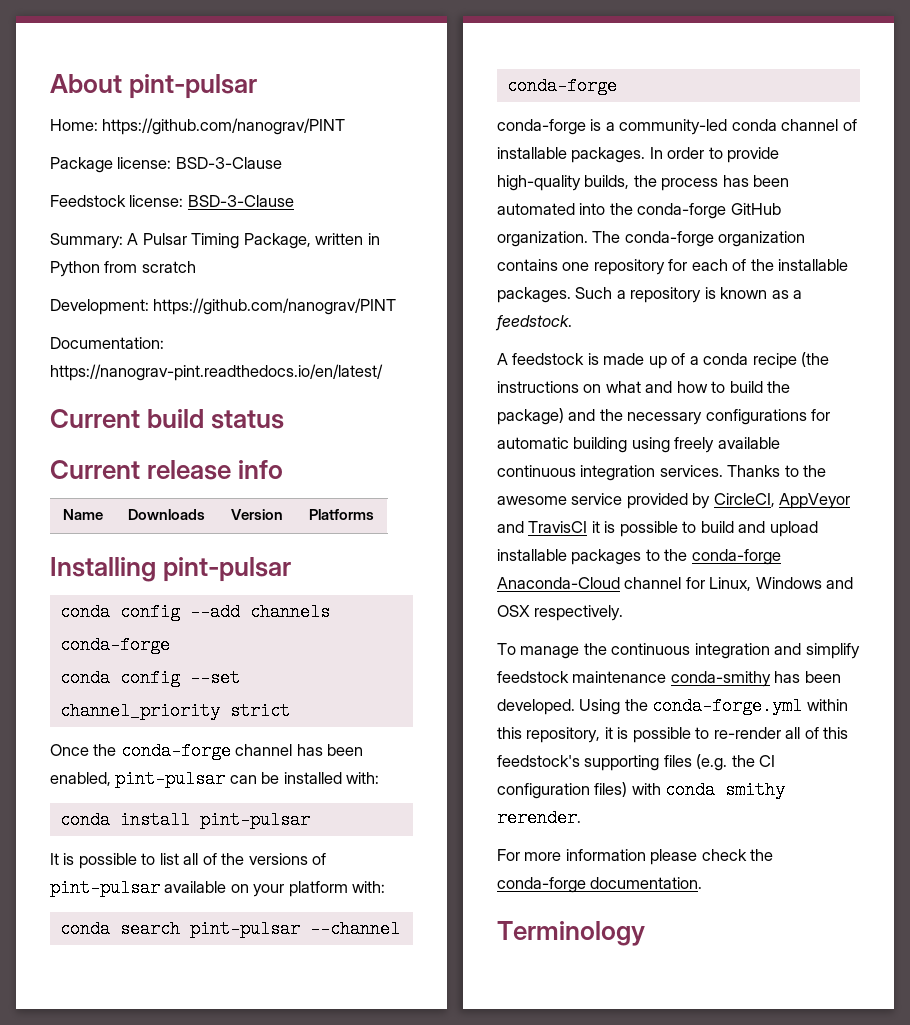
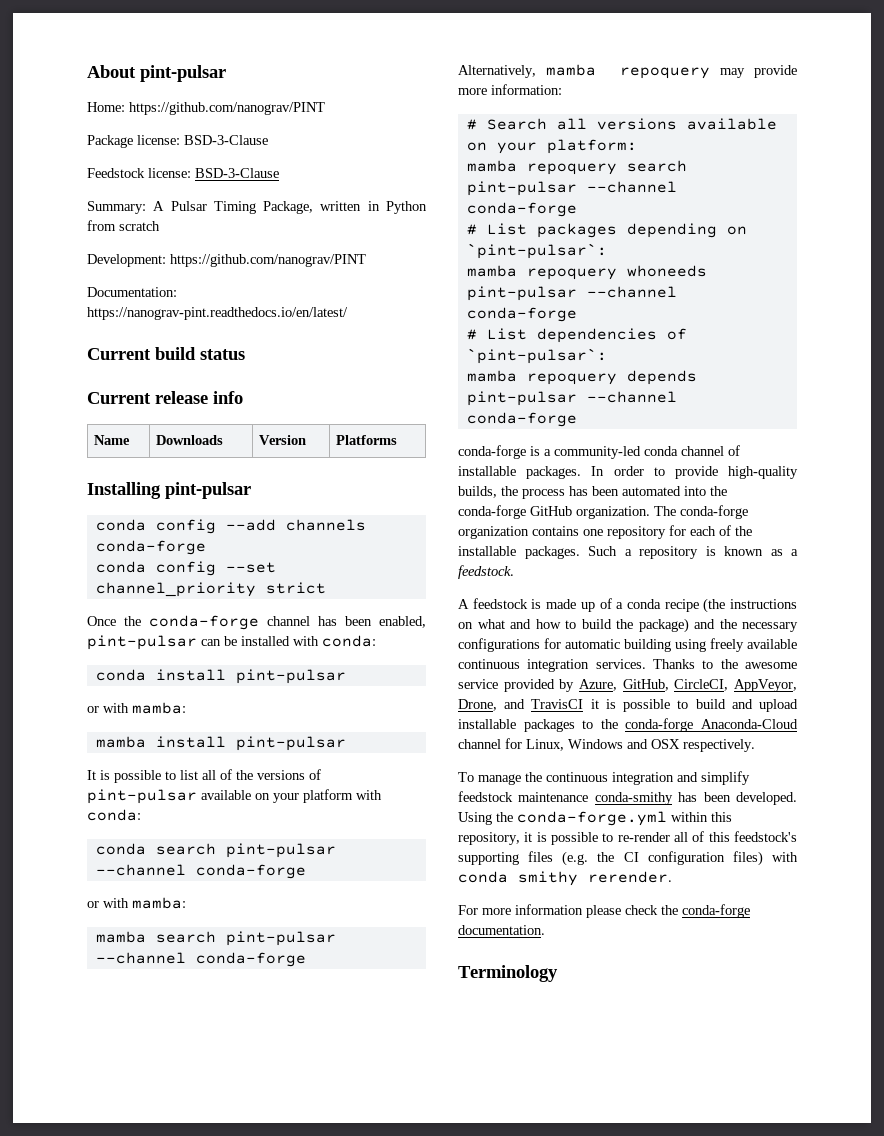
- Once the conda-forge channel has been enabled, pint-pulsar can be installed with:
+ Once the conda-forge channel has been enabled, pint-pulsar can be installed with conda:
  conda install pint-pulsar
+ or with mamba:
+ mamba install pint-pulsar
- It is possible to list all of the versions of pint-pulsar available on your platform with:
+ It is possible to list all of the versions of pint-pulsar available on your platform with conda:
  conda search pint-pulsar --channel conda-forge
+ or with mamba:
+ mamba search pint-pulsar --channel conda-forge
+ Alternatively, mamba repoquery may provide more information:
+ # Search all versions available on your platform:
+ mamba repoquery search pint-pulsar --channel conda-forge
+ # List packages depending on `pint-pulsar`:
+ mamba repoquery whoneeds pint-pulsar --channel conda-forge
+ # List dependencies of `pint-pulsar`:
+ mamba repoquery depends pint-pulsar --channel conda-forge
- Thanks to the awesome service provided by CircleCI, AppVeyor and TravisCI it is possible to build and upload installable packages to the conda-forge Anaconda-Cloud channel for Linux, Windows and OSX respectively.
+ Thanks to the awesome service provided by Azure, GitHub, CircleCI, AppVeyor, Drone, and TravisCI it is possible to build and upload installable packages to the conda-forge Anaconda-Cloud channel for Linux, Windows and OSX respectively.

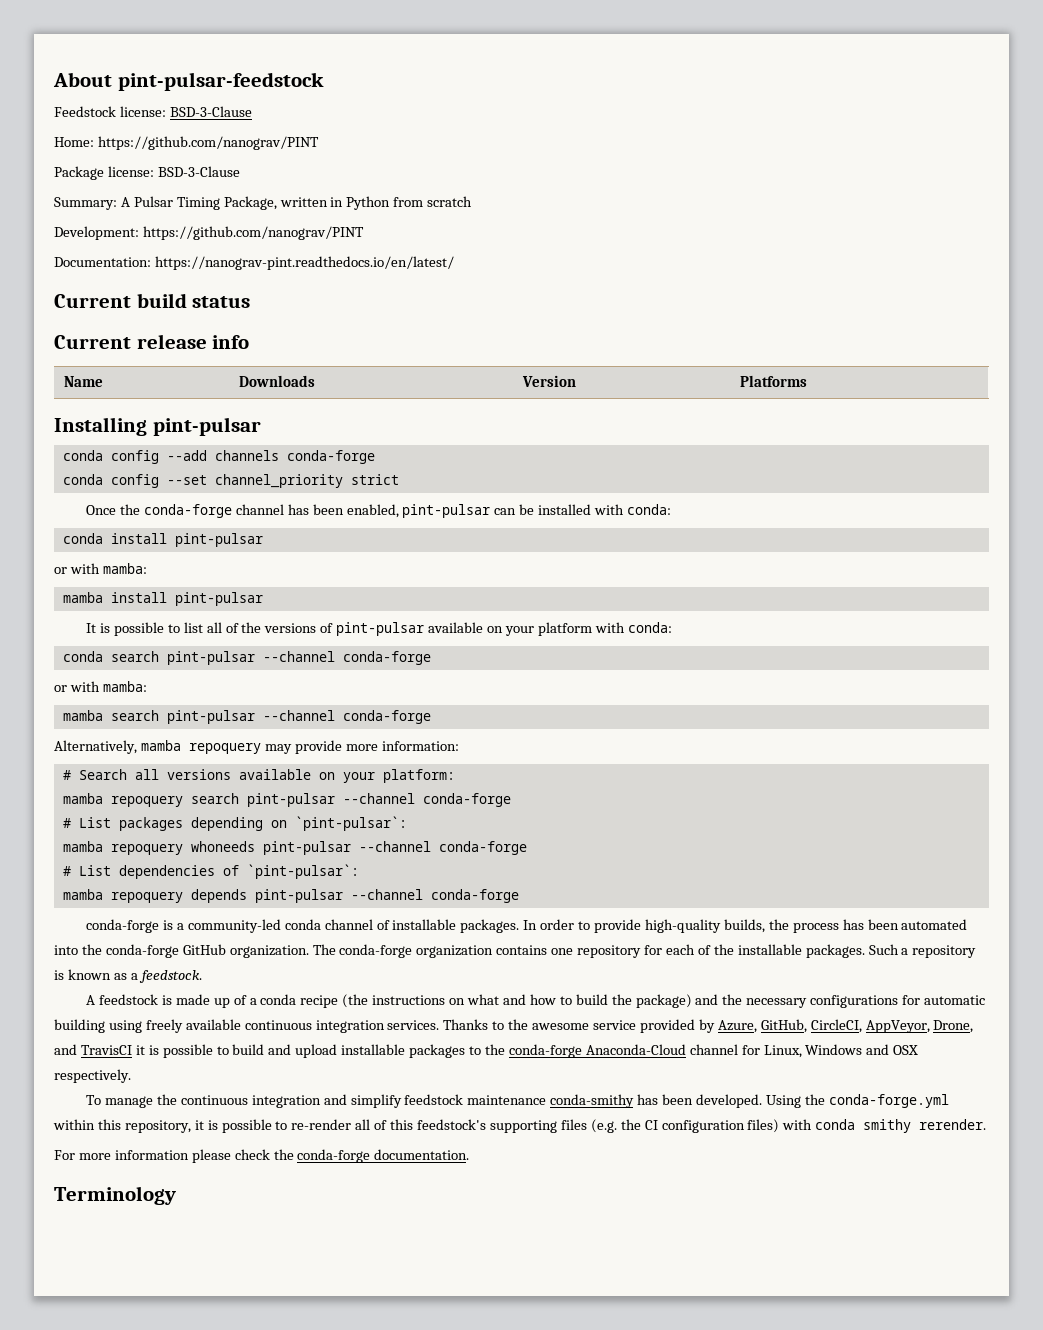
- About pint-pulsar
+ About pint-pulsar-feedstock
+ Feedstock license: BSD-3-Clause
- Feedstock license: BSD-3-Clause

